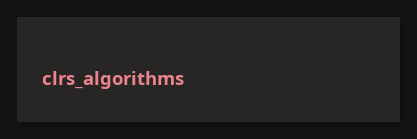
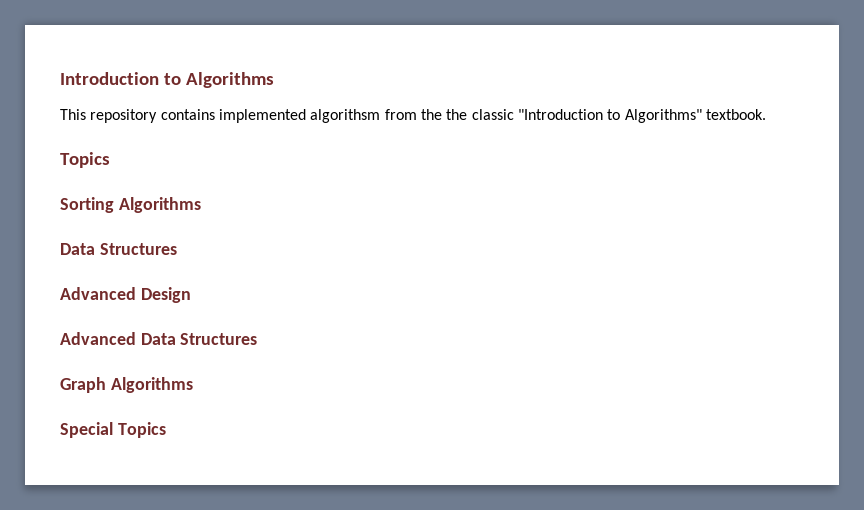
- clrs_algorithms
+ Introduction to Algorithms
+ This repository contains implemented algorithsm from the the classic "Introduction to Algorithms" textbook.
+ Topics
+ Sorting Algorithms
+ Data Structures
+ Advanced Design
+ Advanced Data Structures
+ Graph Algorithms
+ Special Topics

